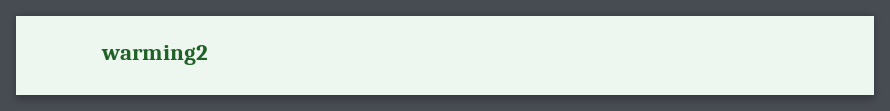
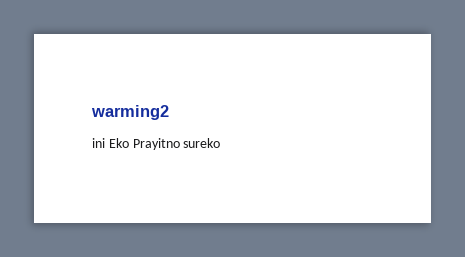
+ ini Eko Prayitno sureko

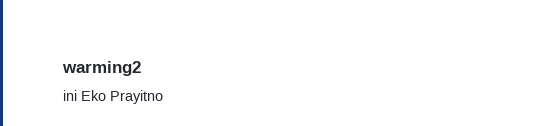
- ini Eko Prayitno sureko
+ ini Eko Prayitno

